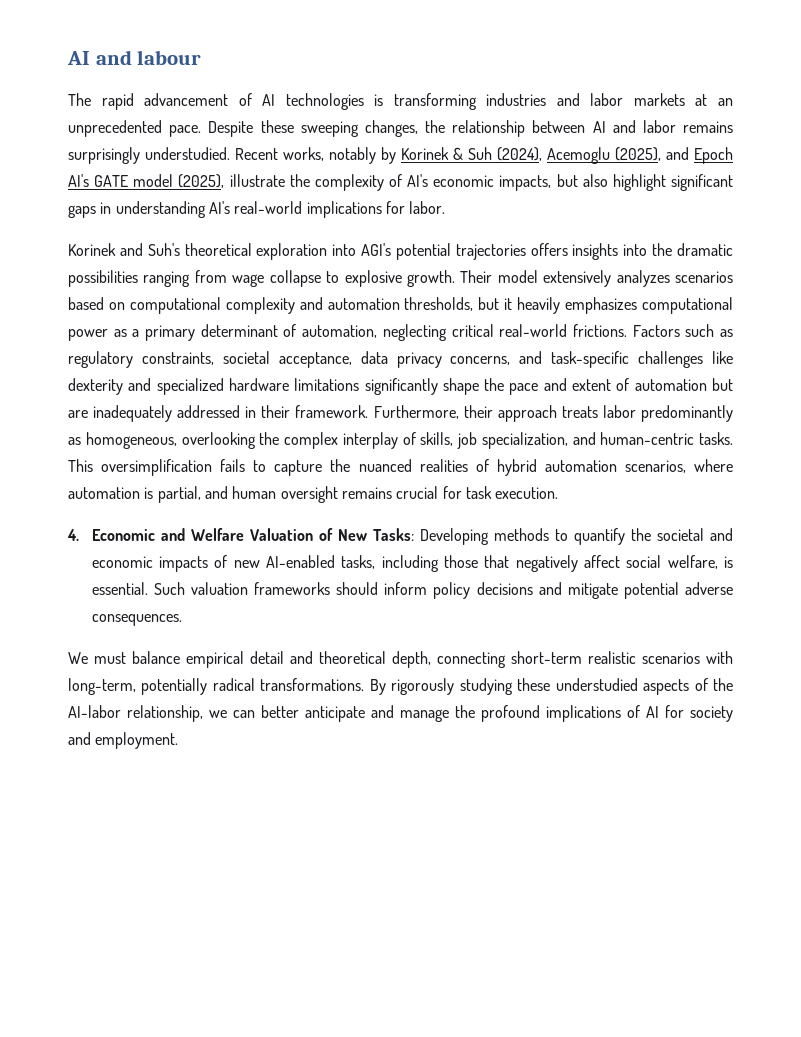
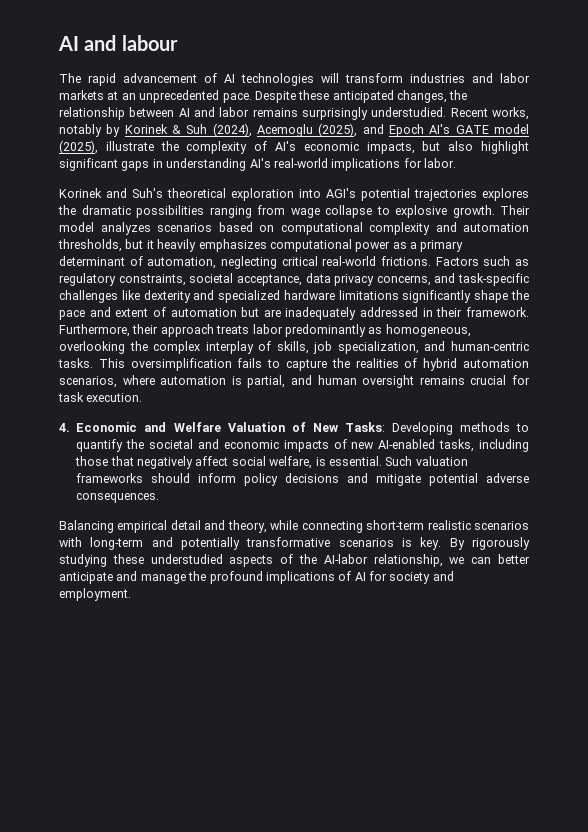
- The rapid advancement of AI technologies is transforming industries and labor markets at an unprecedented pace.
+ The rapid advancement of AI technologies will transform industries and labor markets at an unprecedented pace.
- Despite these sweeping changes, the relationship between AI and labor remains surprisingly understudied.
+ Despite these anticipated changes, the relationship between AI and labor remains surprisingly understudied.
- Korinek and Suh's theoretical exploration into AGI's potential trajectories offers insights into the dramatic possibilities ranging from wage collapse to explosive growth.
+ Korinek and Suh's theoretical exploration into AGI's potential trajectories explores the dramatic possibilities ranging from wage collapse to explosive growth.
- Their model extensively analyzes scenarios based on computational complexity and automation thresholds, but it heavily emphasizes computational power as a primary determinant of automation, neglecting critical real-world frictions.
+ Their model analyzes scenarios based on computational complexity and automation thresholds, but it heavily emphasizes computational power as a primary determinant of automation, neglecting critical real-world frictions.
- This oversimplification fails to capture the nuanced realities of hybrid automation scenarios, where automation is partial, and human oversight remains crucial for task execution.
+ This oversimplification fails to capture the realities of hybrid automation scenarios, where automation is partial, and human oversight remains crucial for task execution.
- We must balance empirical detail and theoretical depth, connecting short-term realistic scenarios with long-term, potentially radical transformations.
+ Balancing empirical detail and theory, while connecting short-term realistic scenarios with long-term and potentially transformative scenarios is key.

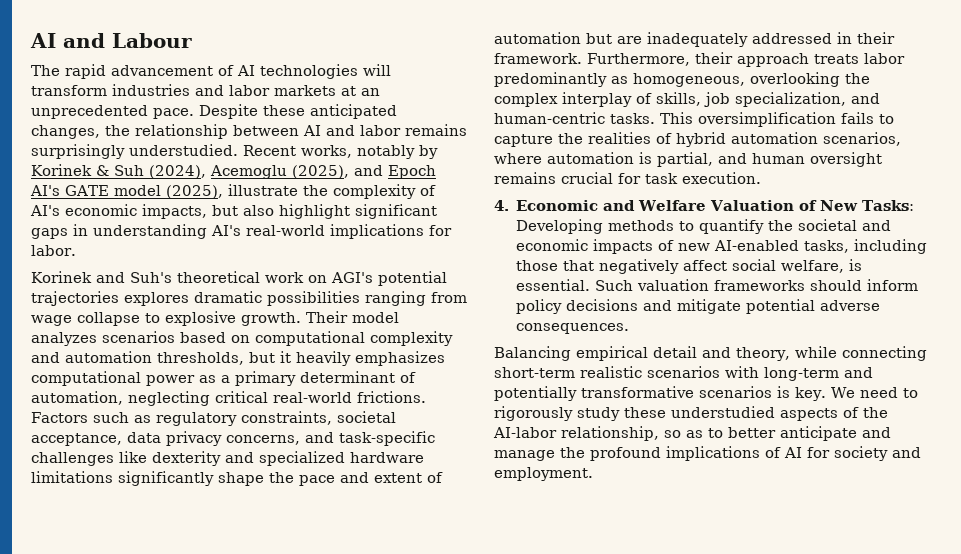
- AI and labour
+ AI and Labour
- Korinek and Suh's theoretical exploration into AGI's potential trajectories explores the dramatic possibilities ranging from wage collapse to explosive growth.
+ Korinek and Suh's theoretical work on AGI's potential trajectories explores dramatic possibilities ranging from wage collapse to explosive growth.
- By rigorously studying these understudied aspects of the AI-labor relationship, we can better anticipate and manage the profound implications of AI for society and employment.
+ We need to rigorously study these understudied aspects of the AI-labor relationship, so as to better anticipate and manage the profound implications of AI for society and employment.

